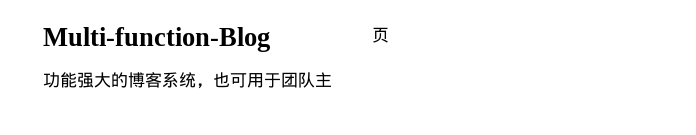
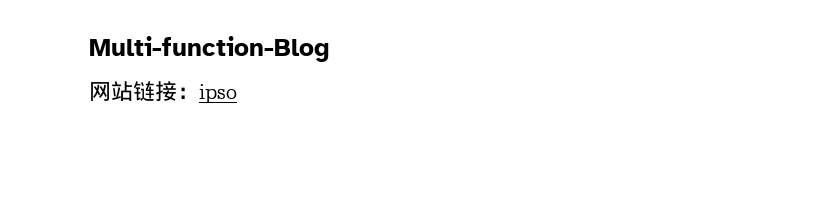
- 功能强大的博客系统，也可用于团队主页
+ 网站链接：ipso

